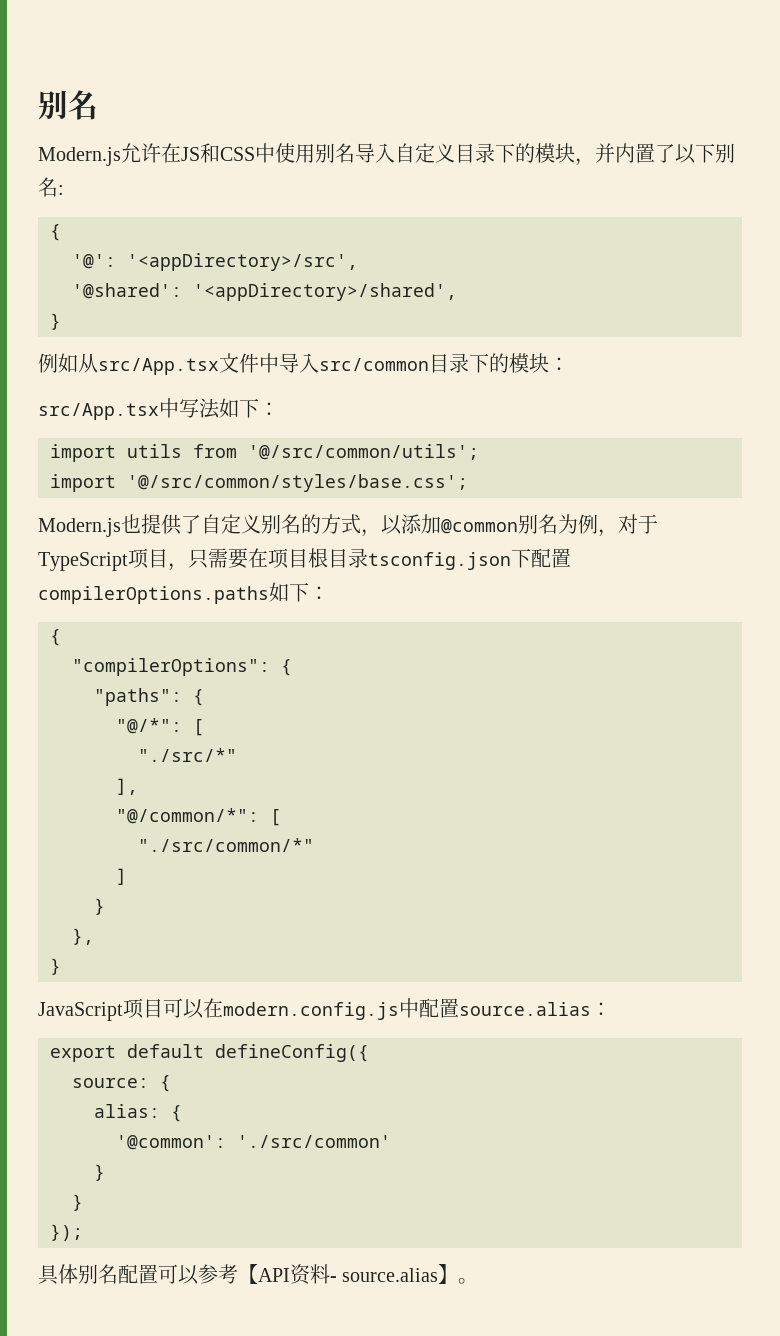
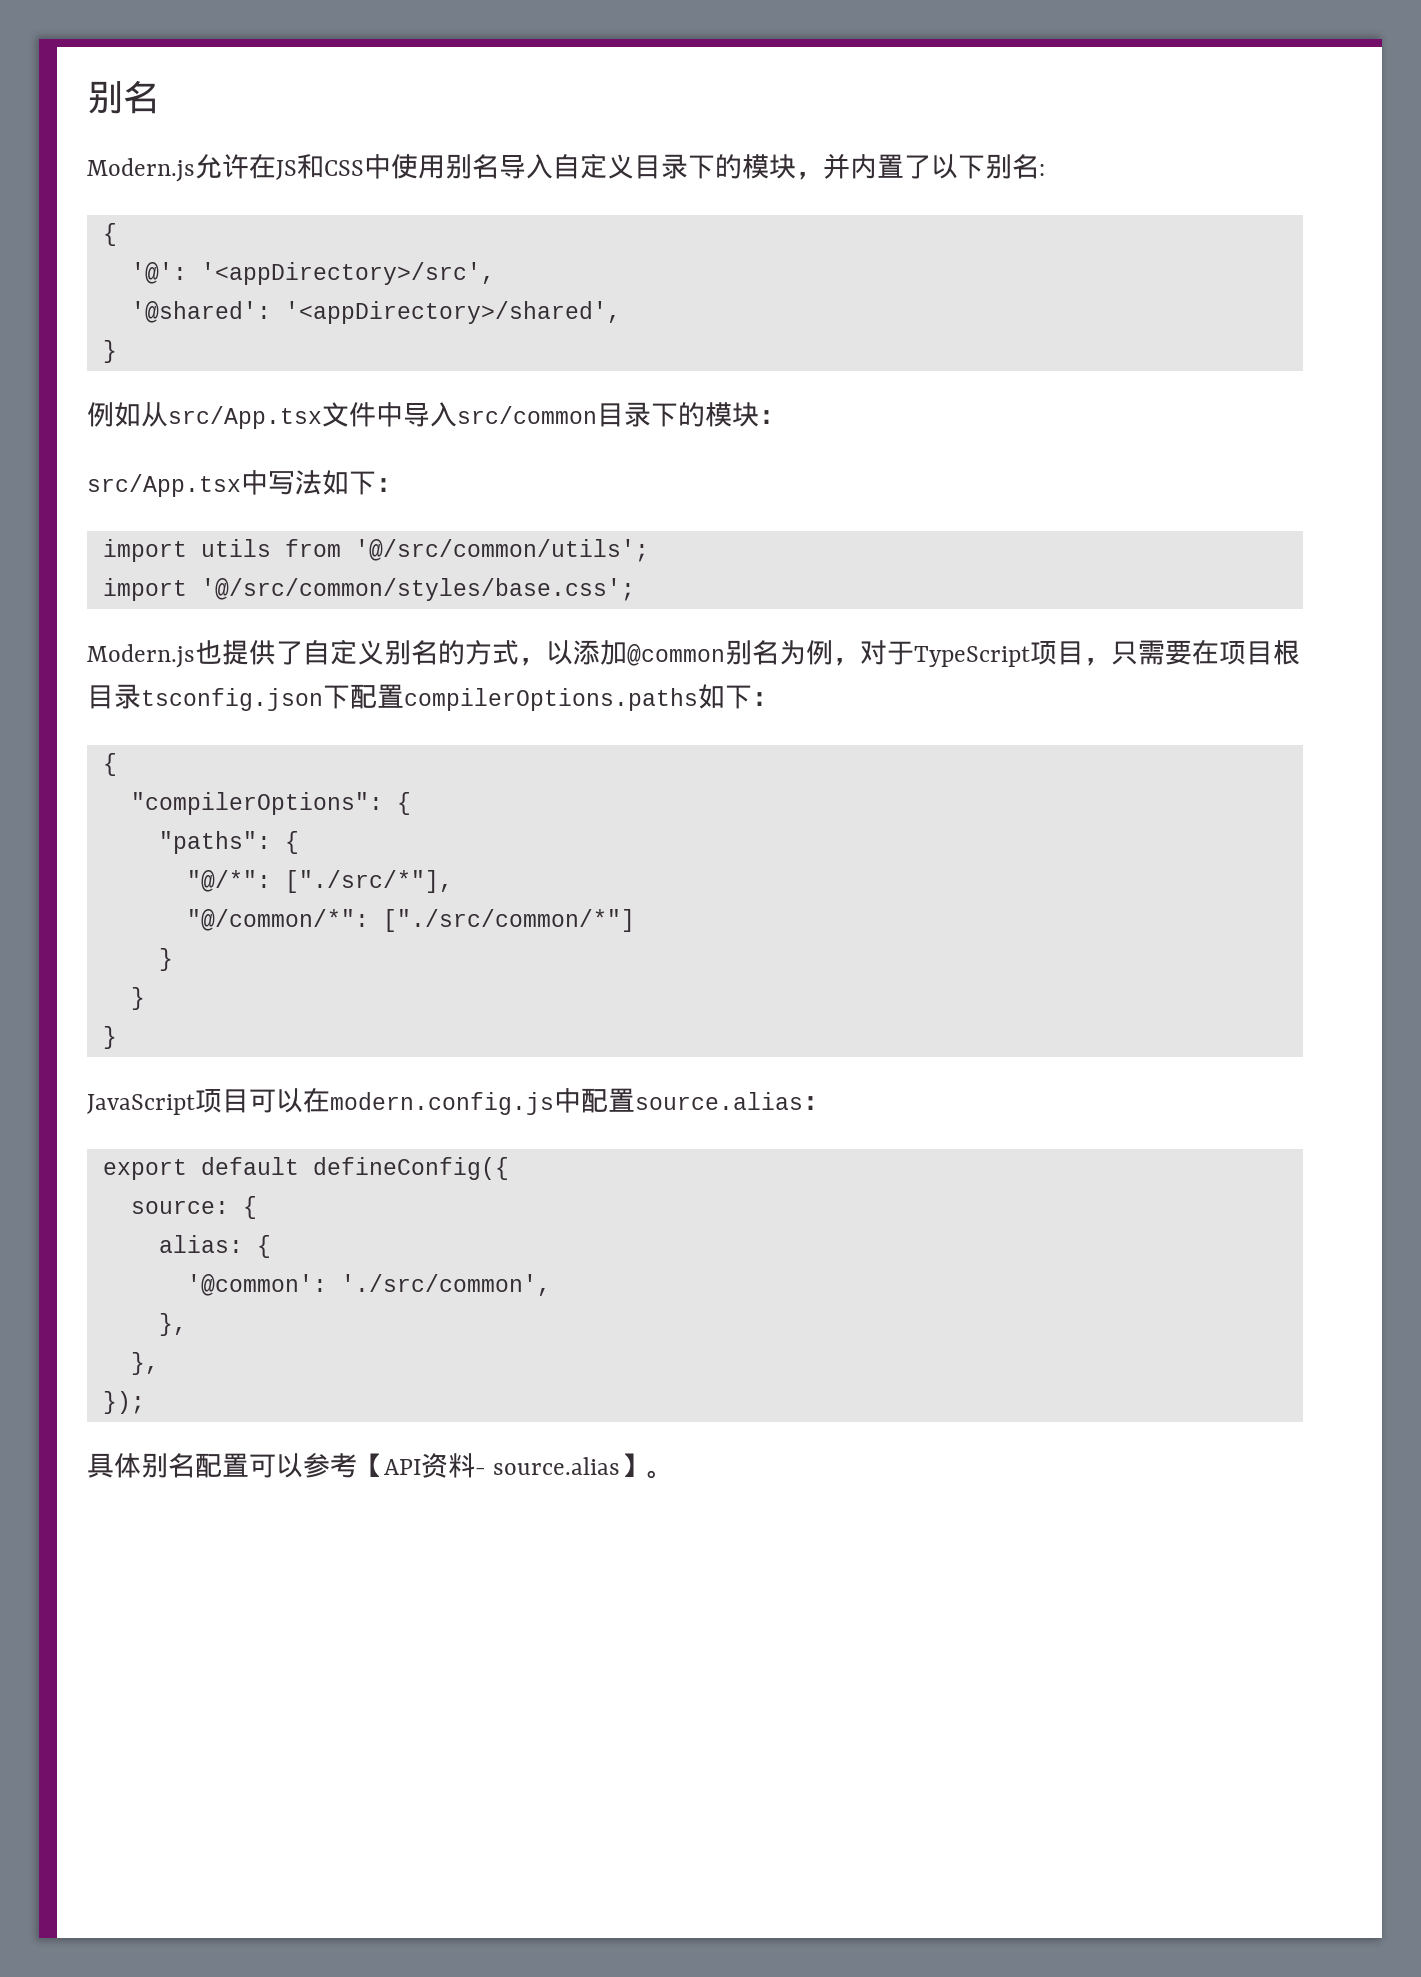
- "@/*": [
- "./src/*"
- ],
- "@/common/*": [
- "./src/common/*"
- ]
+ "@/*": ["./src/*"],
+ "@/common/*": ["./src/common/*"]
  }
- },
+ }
- '@common': './src/common'
- }
- }
+ '@common': './src/common',
+ },
+ },

